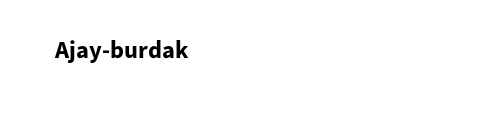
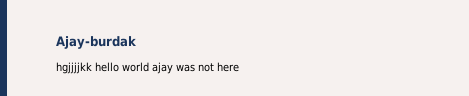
+ hgjjjjkk hello world ajay was not here

